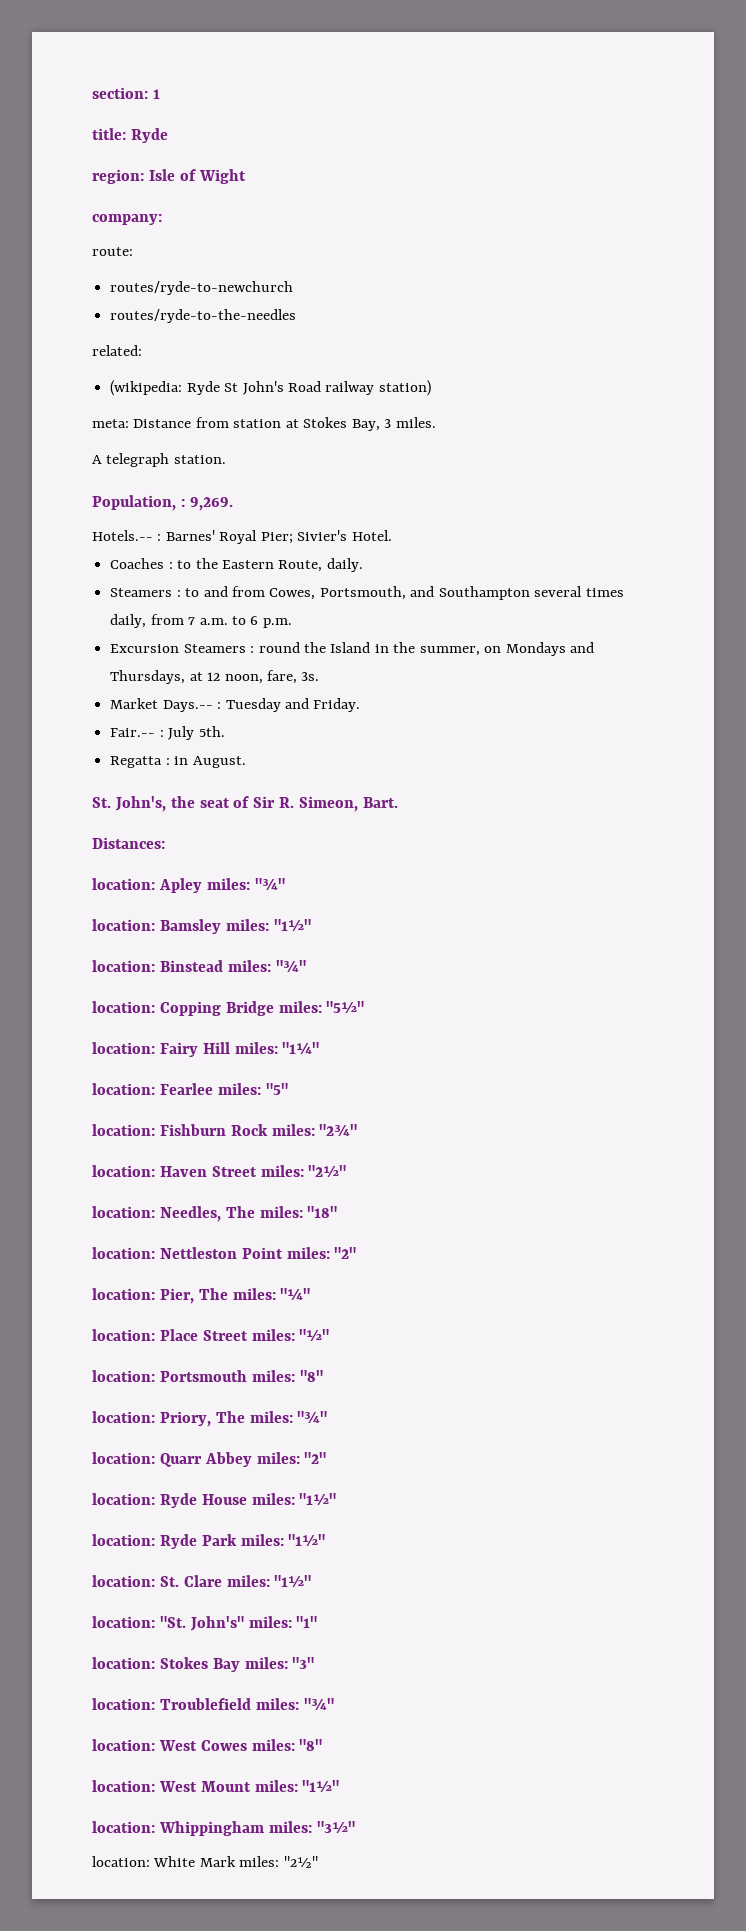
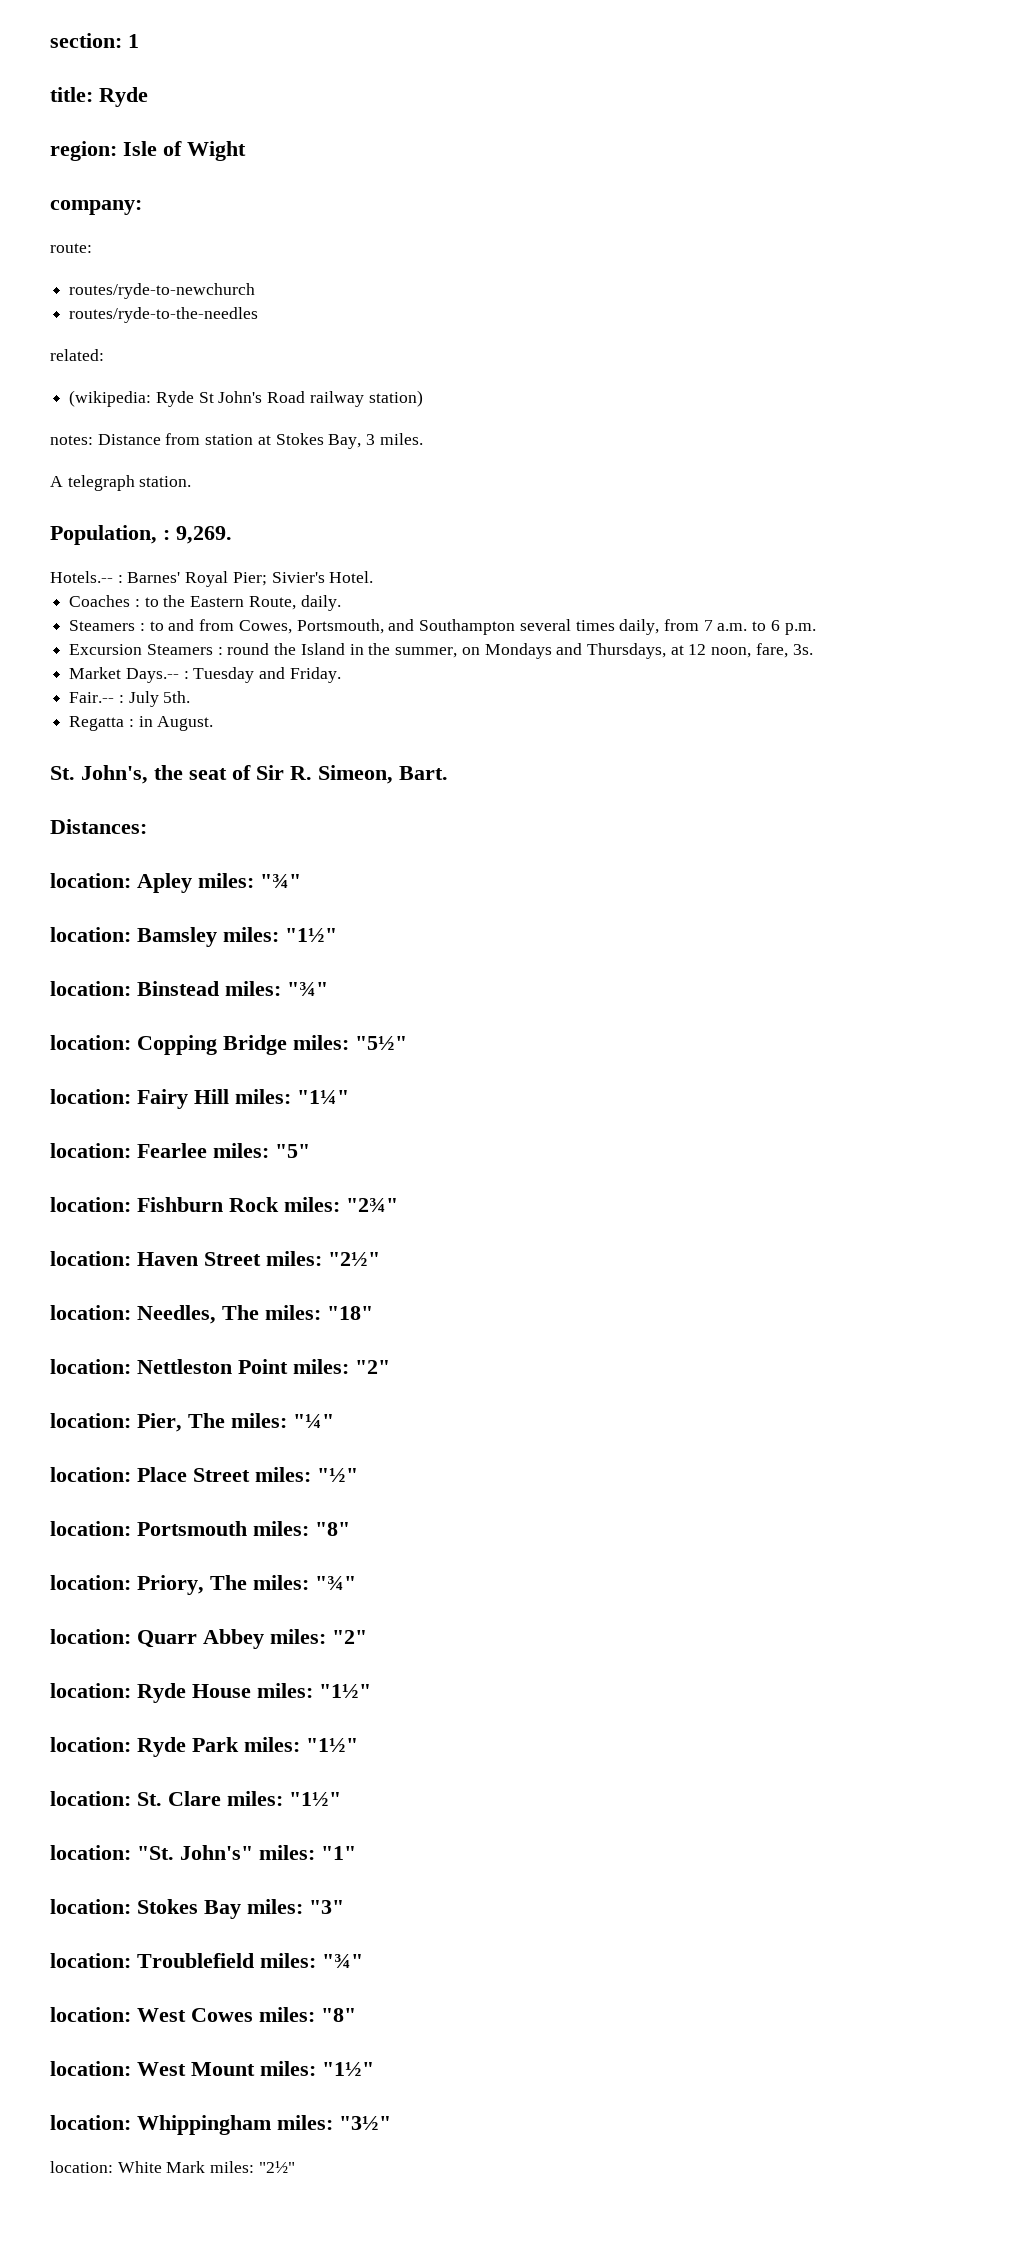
- meta: Distance from station at Stokes Bay, 3 miles.
+ notes: Distance from station at Stokes Bay, 3 miles.

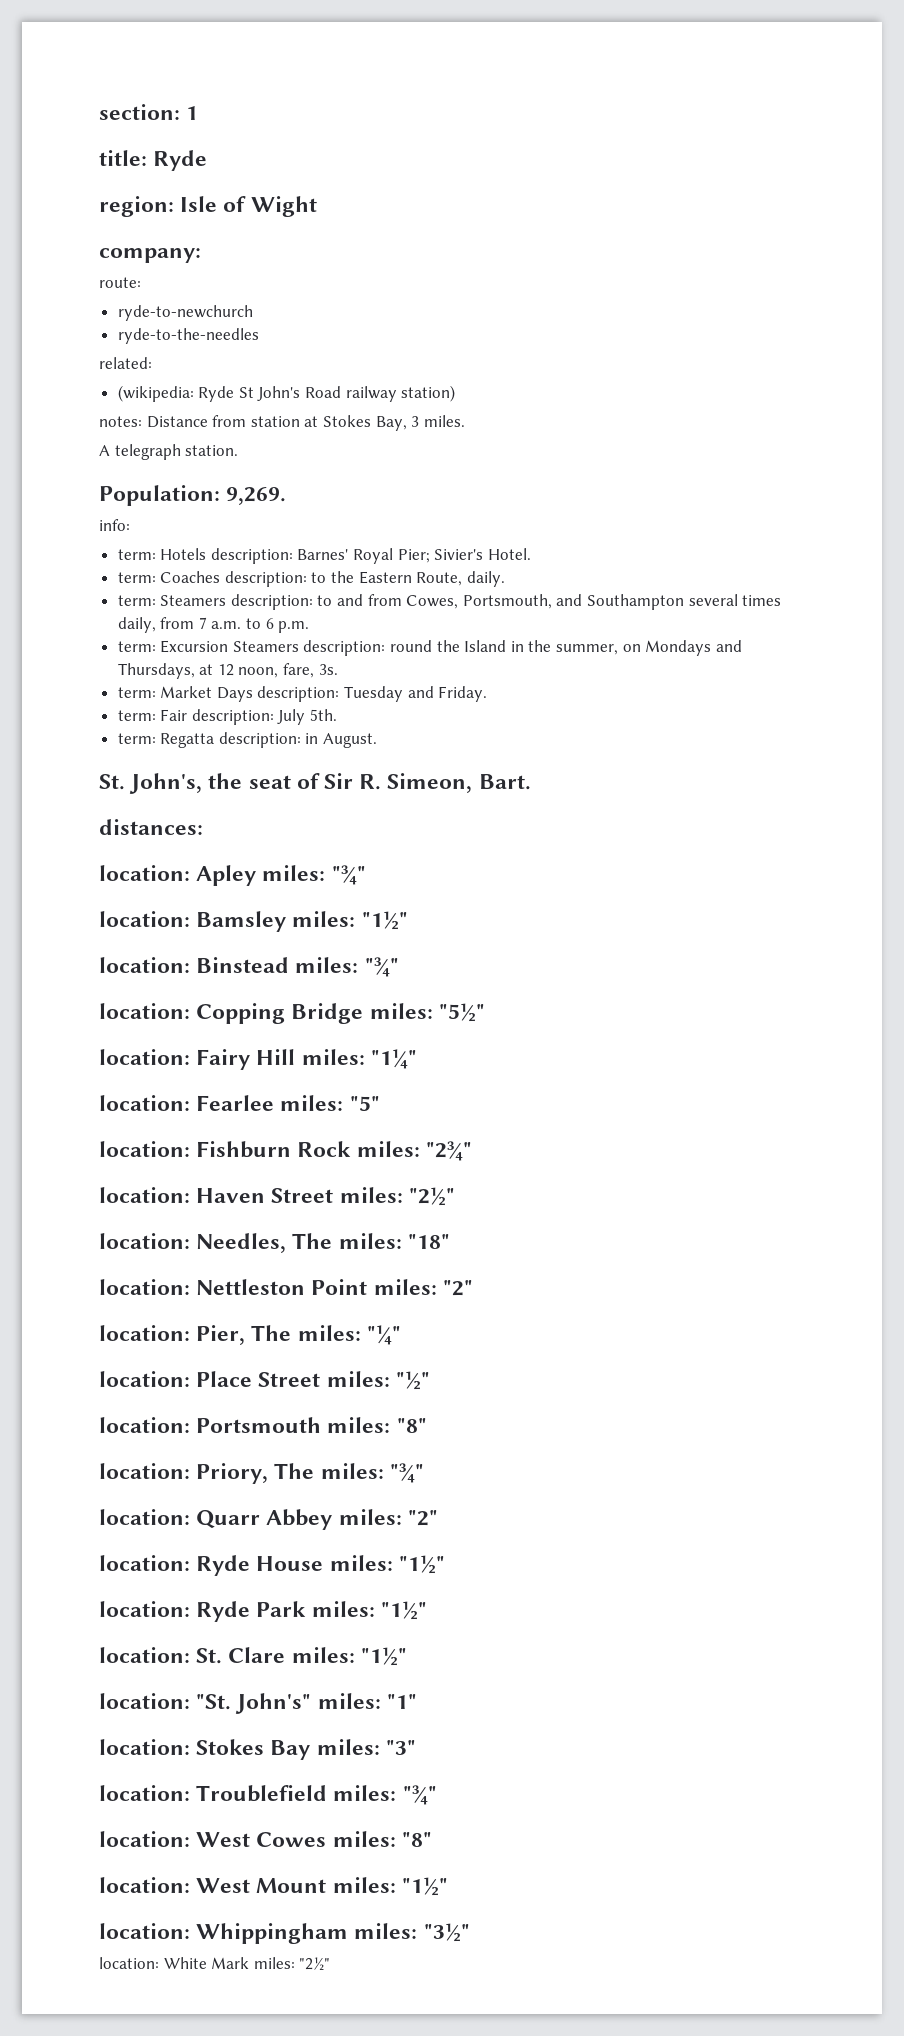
- routes/ryde-to-newchurch
- routes/ryde-to-the-needles
+ ryde-to-newchurch
+ ryde-to-the-needles
- Population, : 9,269.
+ Population: 9,269.
- Hotels.-- : Barnes' Royal Pier; Sivier's Hotel.
+ info:
+ term: Hotels description: Barnes' Royal Pier; Sivier's Hotel.
- Coaches : to the Eastern Route, daily.
+ term: Coaches description: to the Eastern Route, daily.
- Steamers : to and from Cowes, Portsmouth, and Southampton several times daily, from 7 a.m. to 6 p.m.
+ term: Steamers description: to and from Cowes, Portsmouth, and Southampton several times daily, from 7 a.m. to 6 p.m.
- Excursion Steamers : round the Island in the summer, on Mondays and Thursdays, at 12 noon, fare, 3s.
+ term: Excursion Steamers description: round the Island in the summer, on Mondays and Thursdays, at 12 noon, fare, 3s.
- Market Days.-- : Tuesday and Friday.
+ term: Market Days description: Tuesday and Friday.
- Fair.-- : July 5th.
+ term: Fair description: July 5th.
- Regatta : in August.
+ term: Regatta description: in August.
- Distances:
+ distances:

